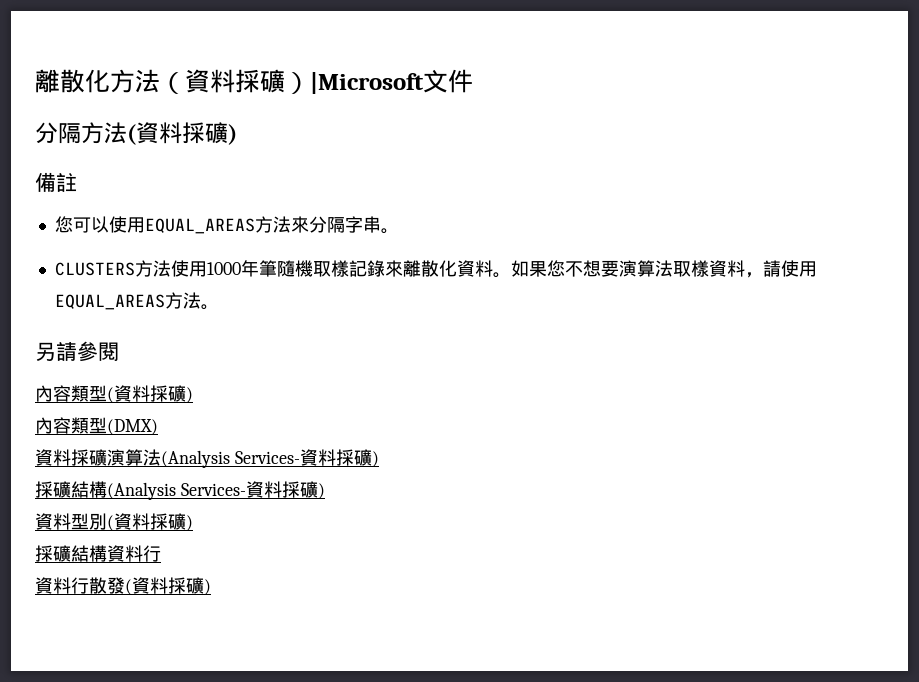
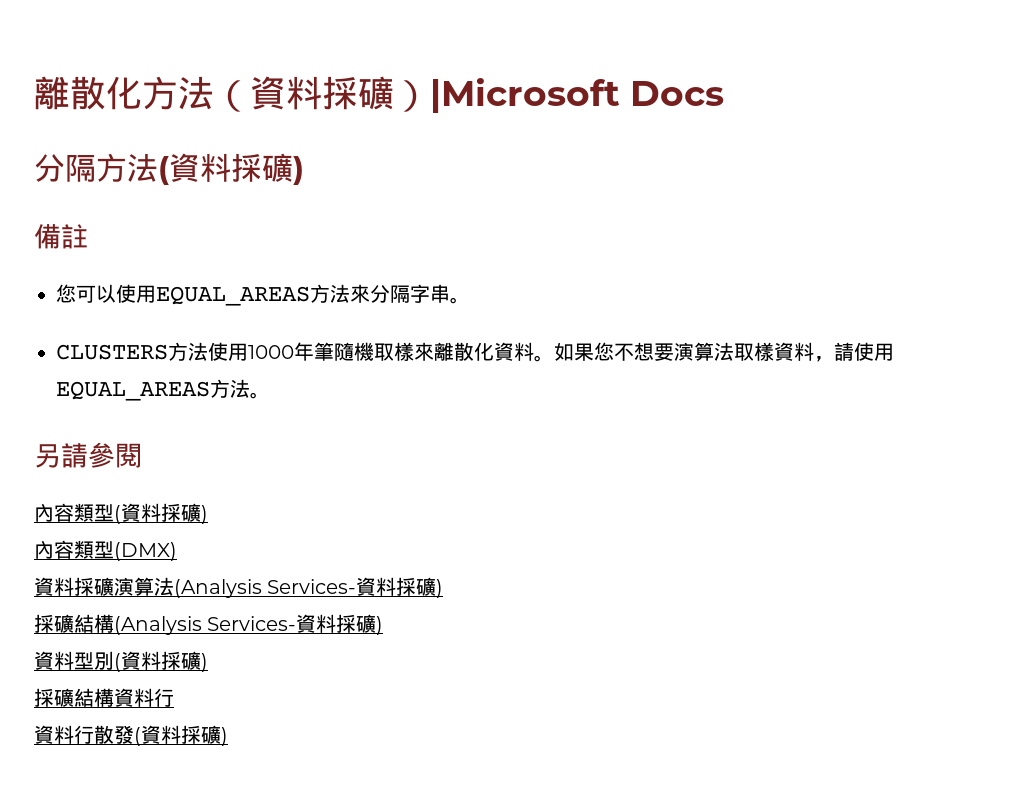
- 離散化方法（資料採礦）|Microsoft文件
+ 離散化方法（資料採礦）|Microsoft Docs
- CLUSTERS方法使用1000年筆隨機取樣記錄來離散化資料。
+ CLUSTERS方法使用1000年筆隨機取樣來離散化資料。

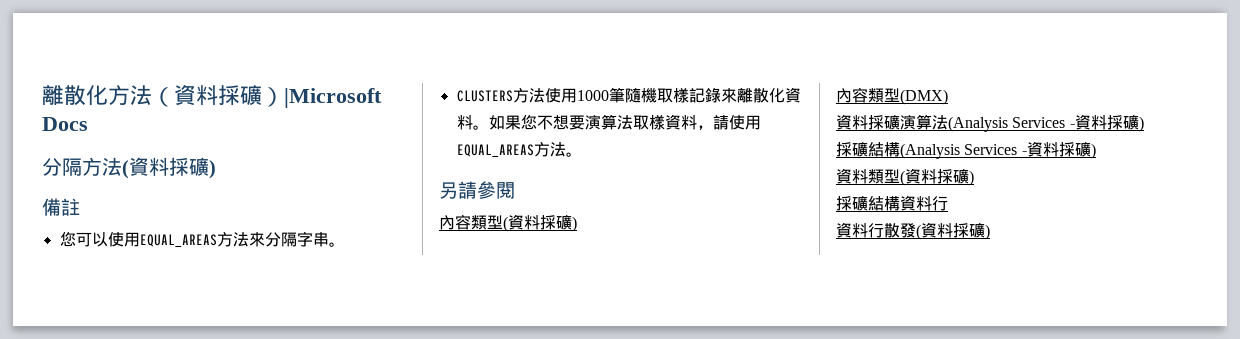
- CLUSTERS方法使用1000年筆隨機取樣來離散化資料。
+ CLUSTERS方法使用1000筆隨機取樣記錄來離散化資料。
- 資料採礦演算法(Analysis Services-資料採礦)
+ 資料採礦演算法(Analysis Services -資料採礦)
- 採礦結構(Analysis Services-資料採礦)
+ 採礦結構(Analysis Services -資料採礦)
- 資料型別(資料採礦)
+ 資料類型(資料採礦)

